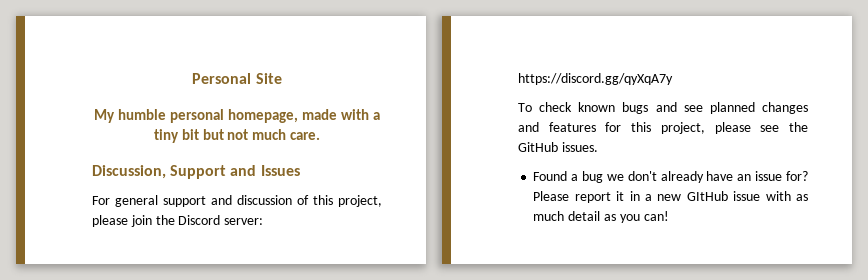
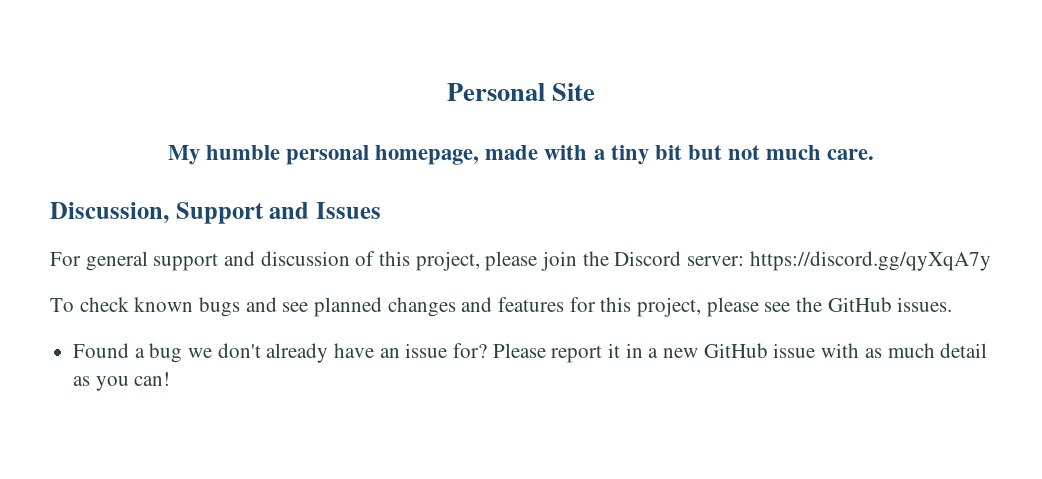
- Please report it in a new GItHub issue with as much detail as you can!
+ Please report it in a new GitHub issue with as much detail as you can!

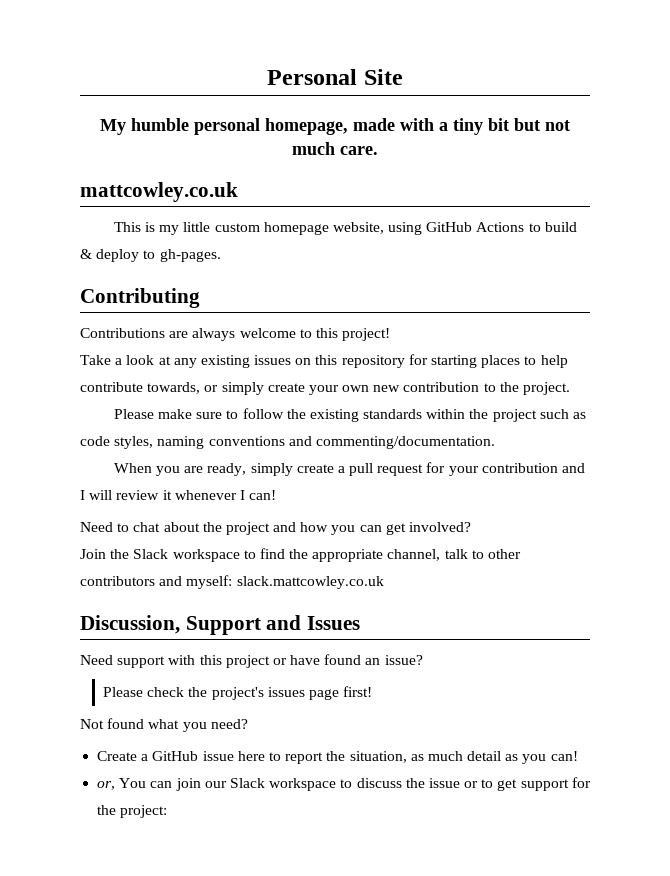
+ mattcowley.co.uk
+ This is my little custom homepage website, using GitHub Actions to build & deploy to gh-pages.
+ Contributing
+ Contributions are always welcome to this project!
+ Take a look at any existing issues on this repository for starting places to help contribute towards, or simply create your own new contribution to the project.
+ Please make sure to follow the existing standards within the project such as code styles, naming conventions and commenting/documentation.
+ When you are ready, simply create a pull request for your contribution and I will review it whenever I can!
+ Need to chat about the project and how you can get involved?
+ Join the Slack workspace to find the appropriate channel, talk to other contributors and myself: slack.mattcowley.co.uk
  Discussion, Support and Issues
- For general support and discussion of this project, please join the Discord server: https://discord.gg/qyXqA7y
- To check known bugs and see planned changes and features for this project, please see the GitHub issues.
- Found a bug we don't already have an issue for? Please report it in a new GitHub issue with as much detail as you can!
+ Need support with this project or have found an issue?
+ Please check the project's issues page first!
+ Not found what you need?
+ Create a GitHub issue here to report the situation, as much detail as you can!
+ or, You can join our Slack workspace to discuss the issue or to get support for the project:

